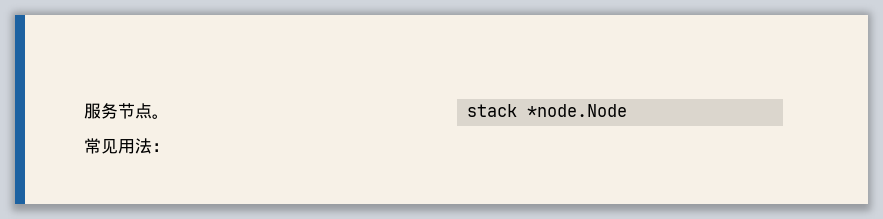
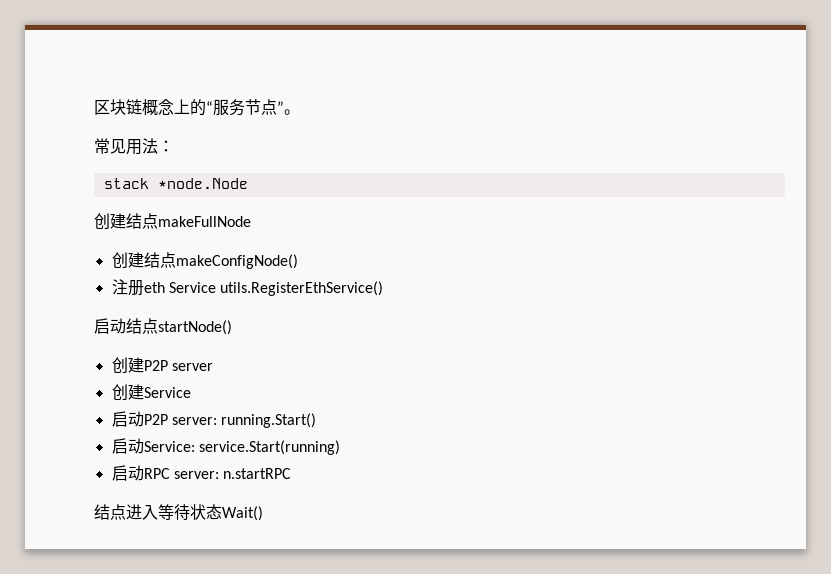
- 服务节点。
+ 区块链概念上的“服务节点”。
+ 创建结点makeFullNode
+ 创建结点makeConfigNode()
+ 注册eth Service utils.RegisterEthService()
+ 启动结点startNode()
+ 创建P2P server
+ 创建Service
+ 启动P2P server: running.Start()
+ 启动Service: service.Start(running)
+ 启动RPC server: n.startRPC
+ 结点进入等待状态Wait()

